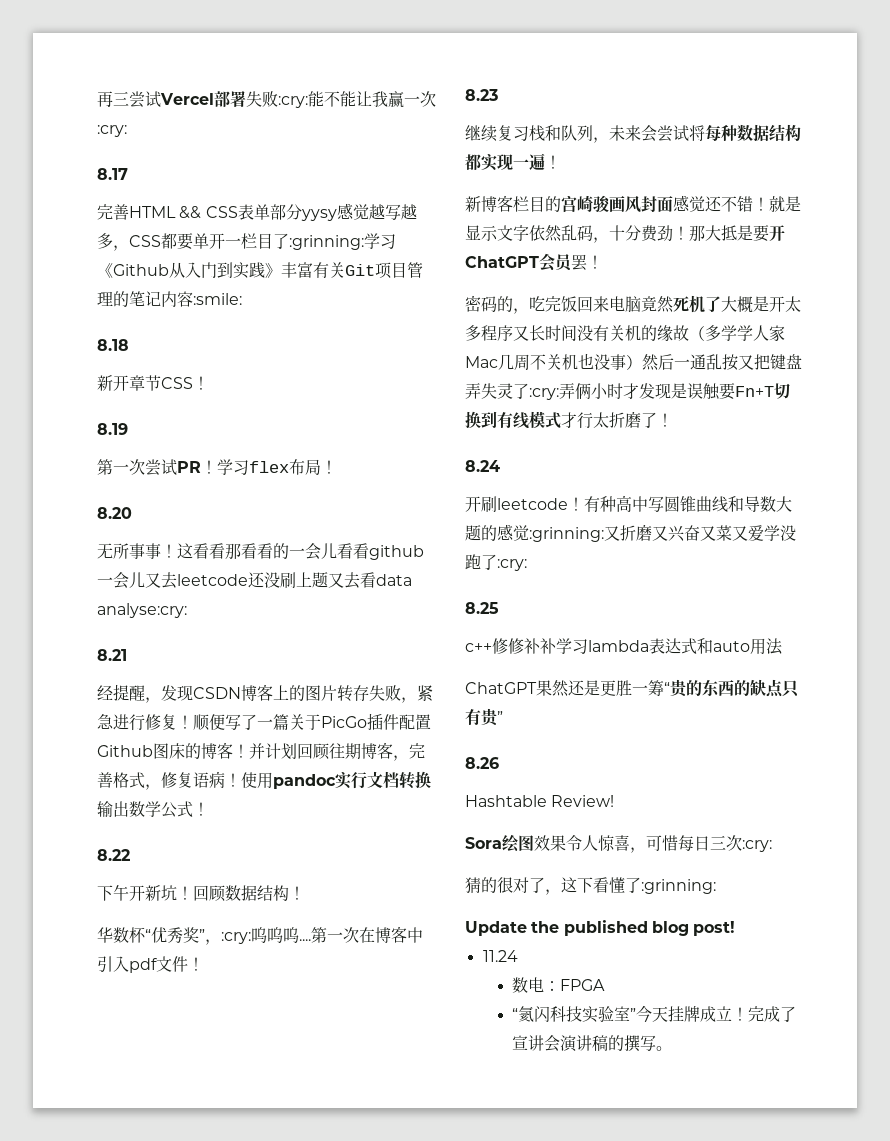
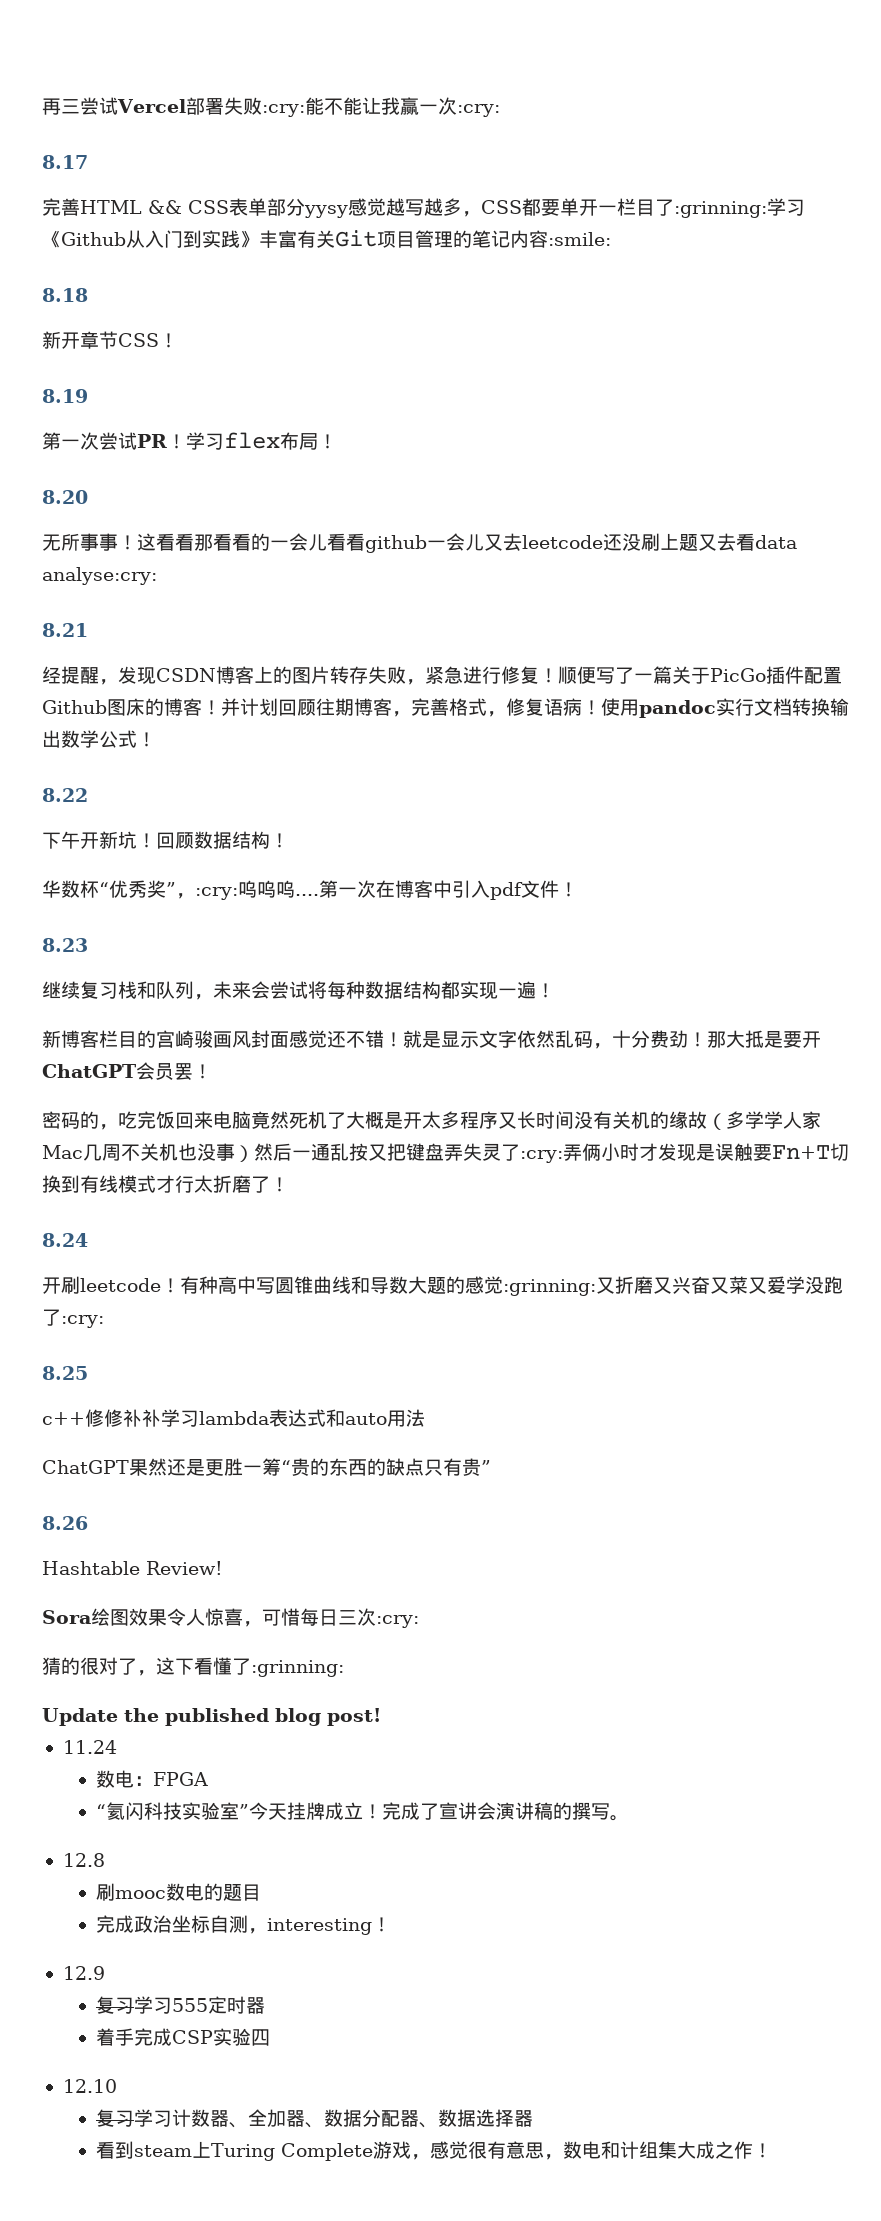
+ 12.8
+ 刷mooc数电的题目
+ 完成政治坐标自测，interesting！
+ 12.9
+ 复习学习555定时器
+ 着手完成CSP实验四
+ 12.10
+ 复习学习计数器、全加器、数据分配器、数据选择器
+ 看到steam上Turing Complete游戏，感觉很有意思，数电和计组集大成之作！

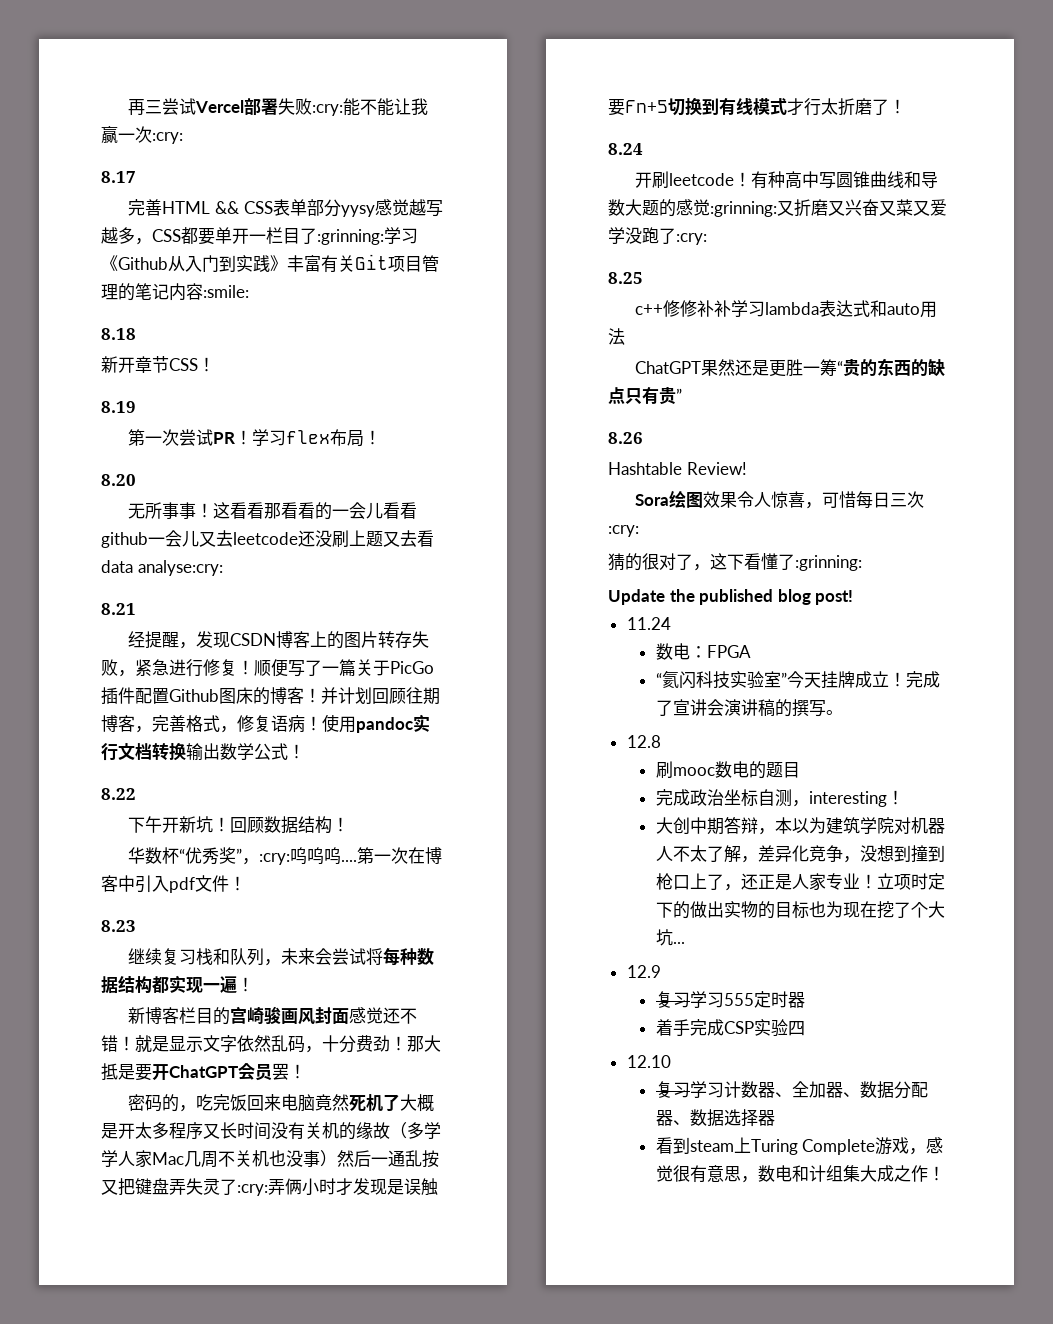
- 密码的，吃完饭回来电脑竟然死机了大概是开太多程序又长时间没有关机的缘故（多学学人家Mac几周不关机也没事）然后一通乱按又把键盘弄失灵了:cry:弄俩小时才发现是误触要Fn+T切换到有线模式才行太折磨了！
+ 密码的，吃完饭回来电脑竟然死机了大概是开太多程序又长时间没有关机的缘故（多学学人家Mac几周不关机也没事）然后一通乱按又把键盘弄失灵了:cry:弄俩小时才发现是误触要Fn+5切换到有线模式才行太折磨了！
+ 大创中期答辩，本以为建筑学院对机器人不太了解，差异化竞争，没想到撞到枪口上了，还正是人家专业！立项时定下的做出实物的目标也为现在挖了个大坑...

